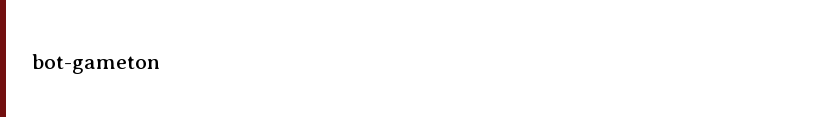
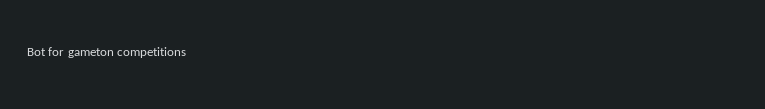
- bot-gameton
+ Bot for gameton competitions

